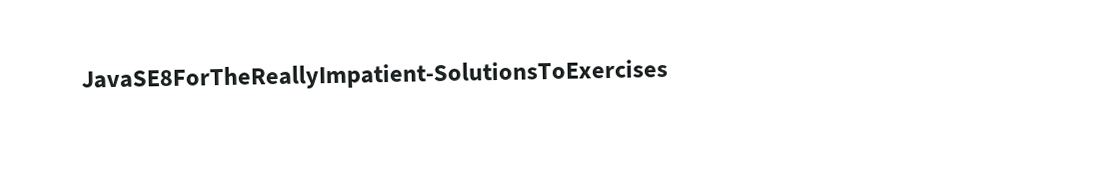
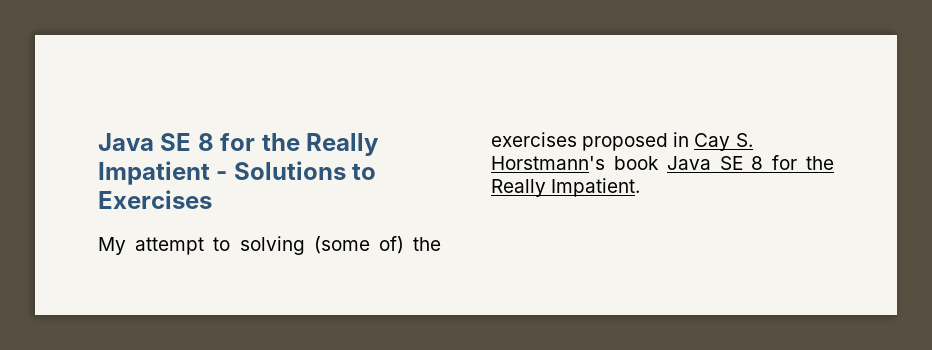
- JavaSE8ForTheReallyImpatient-SolutionsToExercises
+ Java SE 8 for the Really Impatient - Solutions to Exercises
+ My attempt to solving (some of) the exercises proposed in Cay S. Horstmann's book Java SE 8 for the Really Impatient.

